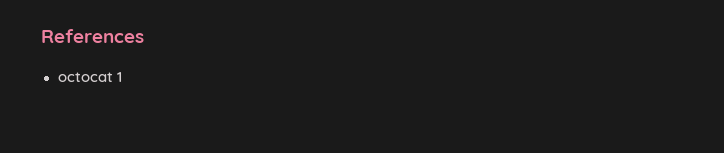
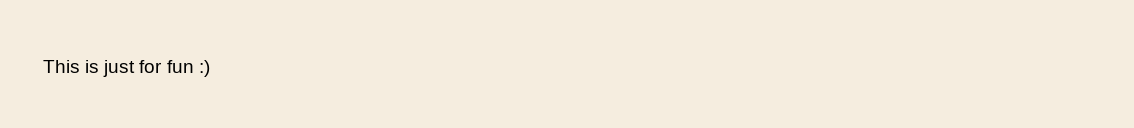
- References
- octocat 1
+ This is just for fun :)

